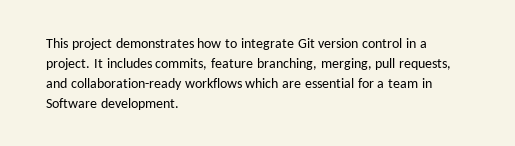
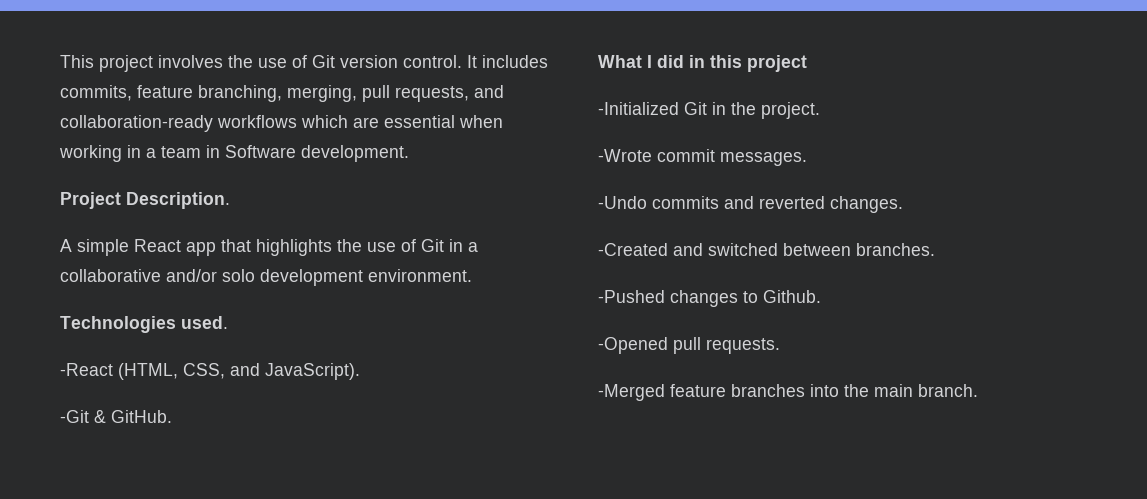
- This project demonstrates how to integrate Git version control in a project.
+ This project involves the use of Git version control.
- It includes commits, feature branching, merging, pull requests, and collaboration-ready workflows which are essential for a team in Software development.
+ It includes commits, feature branching, merging, pull requests, and collaboration-ready workflows which are essential when working in a team in Software development.
+ Project Description.
+ A simple React app that highlights the use of Git in a collaborative and/or solo development environment.
+ Technologies used.
+ -React (HTML, CSS, and JavaScript).
+ -Git & GitHub.
+ What I did in this project
+ -Initialized Git in the project.
+ -Wrote commit messages.
+ -Undo commits and reverted changes.
+ -Created and switched between branches.
+ -Pushed changes to Github.
+ -Opened pull requests.
+ -Merged feature branches into the main branch.

